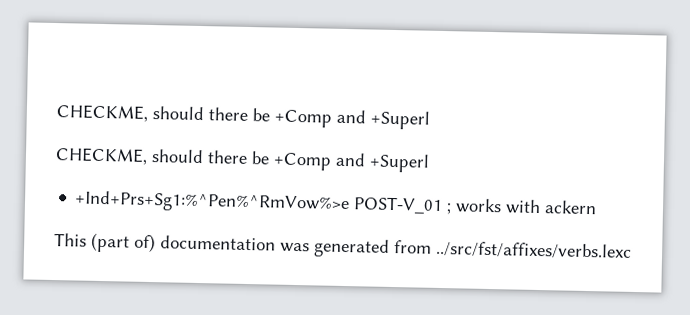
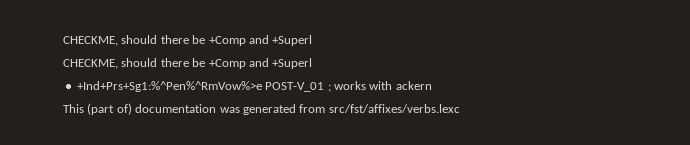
- This (part of) documentation was generated from ../src/fst/affixes/verbs.lexc
+ This (part of) documentation was generated from src/fst/affixes/verbs.lexc

